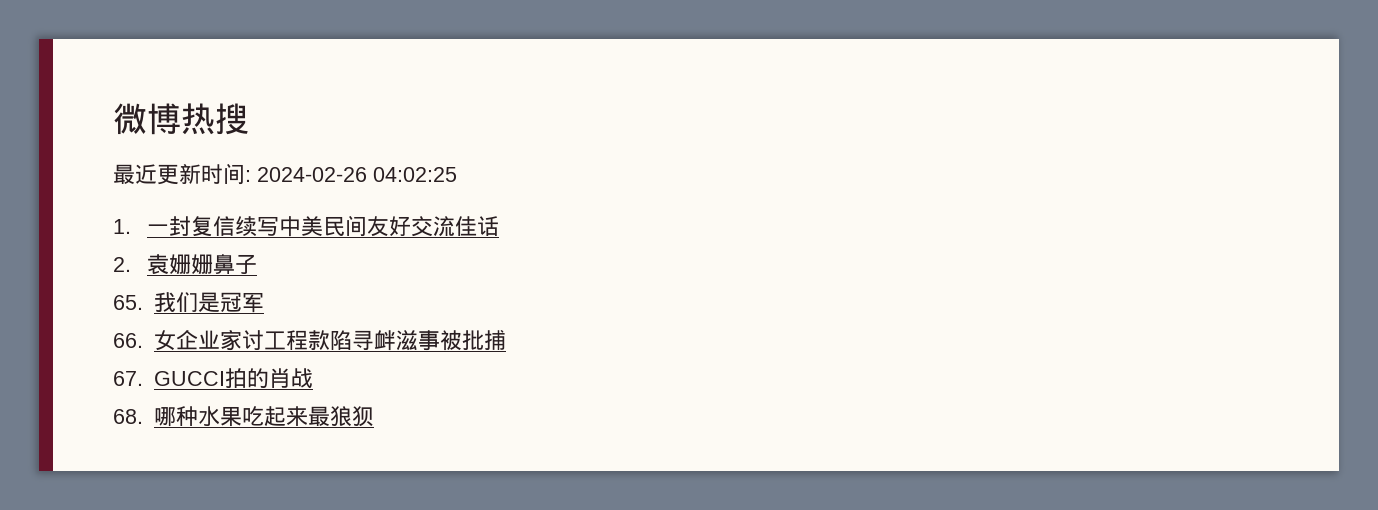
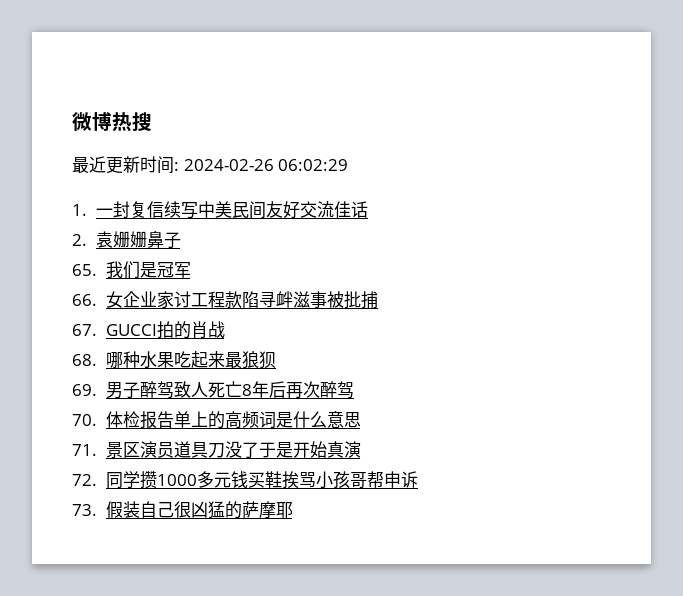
- 最近更新时间: 2024-02-26 04:02:25
+ 最近更新时间: 2024-02-26 06:02:29
+ 69.男子醉驾致人死亡8年后再次醉驾
+ 70.体检报告单上的高频词是什么意思
+ 71.景区演员道具刀没了于是开始真演
+ 72.同学攒1000多元钱买鞋挨骂小孩哥帮申诉
+ 73.假装自己很凶猛的萨摩耶

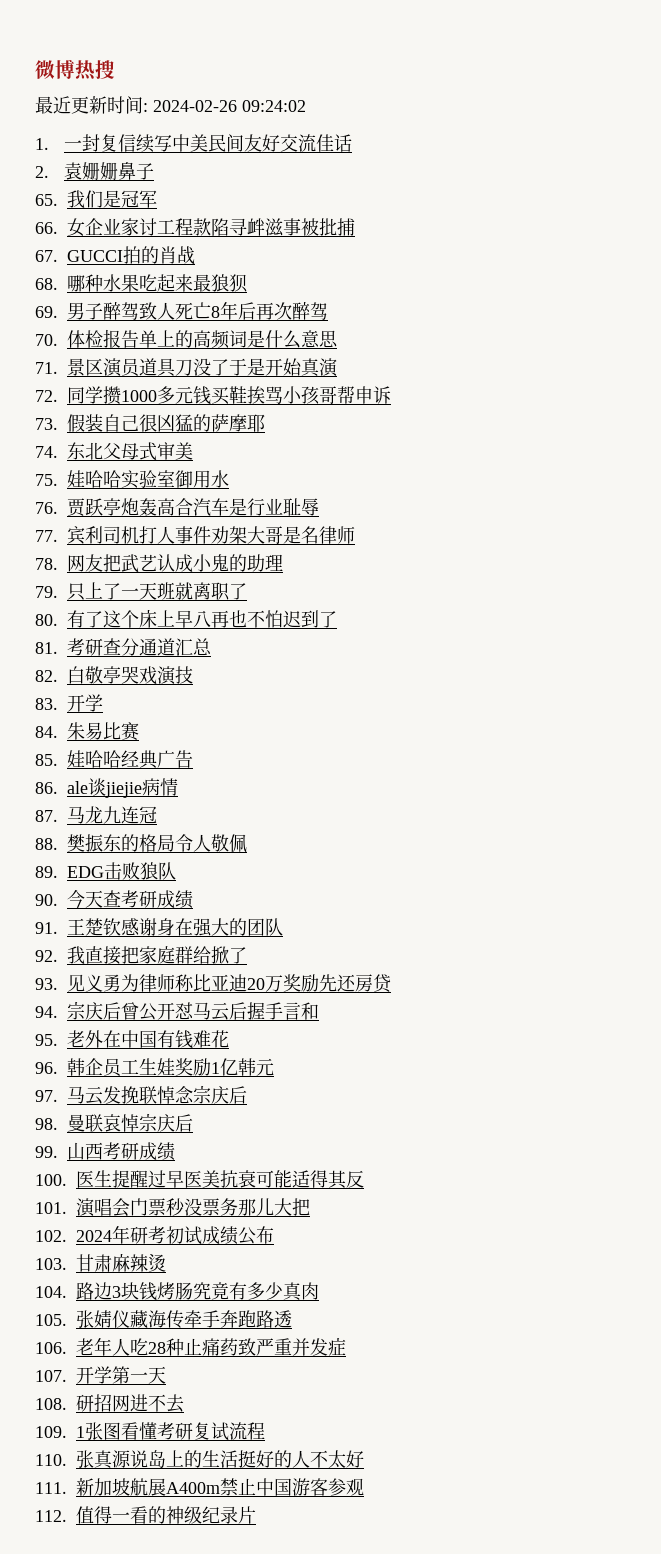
- 最近更新时间: 2024-02-26 06:02:29
+ 最近更新时间: 2024-02-26 09:24:02
+ 74.东北父母式审美
+ 75.娃哈哈实验室御用水
+ 76.贾跃亭炮轰高合汽车是行业耻辱
+ 77.宾利司机打人事件劝架大哥是名律师
+ 78.网友把武艺认成小鬼的助理
+ 79.只上了一天班就离职了
+ 80.有了这个床上早八再也不怕迟到了
+ 81.考研查分通道汇总
+ 82.白敬亭哭戏演技
+ 83.开学
+ 84.朱易比赛
+ 85.娃哈哈经典广告
+ 86. ale谈jiejie病情
+ 87.马龙九连冠
+ 88.樊振东的格局令人敬佩
+ 89. EDG击败狼队
+ 90.今天查考研成绩
+ 91.王楚钦感谢身在强大的团队
+ 92.我直接把家庭群给掀了
+ 93.见义勇为律师称比亚迪20万奖励先还房贷
+ 94.宗庆后曾公开怼马云后握手言和
+ 95.老外在中国有钱难花
+ 96.韩企员工生娃奖励1亿韩元
+ 97.马云发挽联悼念宗庆后
+ 98.曼联哀悼宗庆后
+ 99.山西考研成绩
+ 100.医生提醒过早医美抗衰可能适得其反
+ 101.演唱会门票秒没票务那儿大把
+ 102. 2024年研考初试成绩公布
+ 103.甘肃麻辣烫
+ 104.路边3块钱烤肠究竟有多少真肉
+ 105.张婧仪藏海传牵手奔跑路透
+ 106.老年人吃28种止痛药致严重并发症
+ 107.开学第一天
+ 108.研招网进不去
+ 109. 1张图看懂考研复试流程
+ 110.张真源说岛上的生活挺好的人不太好
+ 111.新加坡航展A400m禁止中国游客参观
+ 112.值得一看的神级纪录片

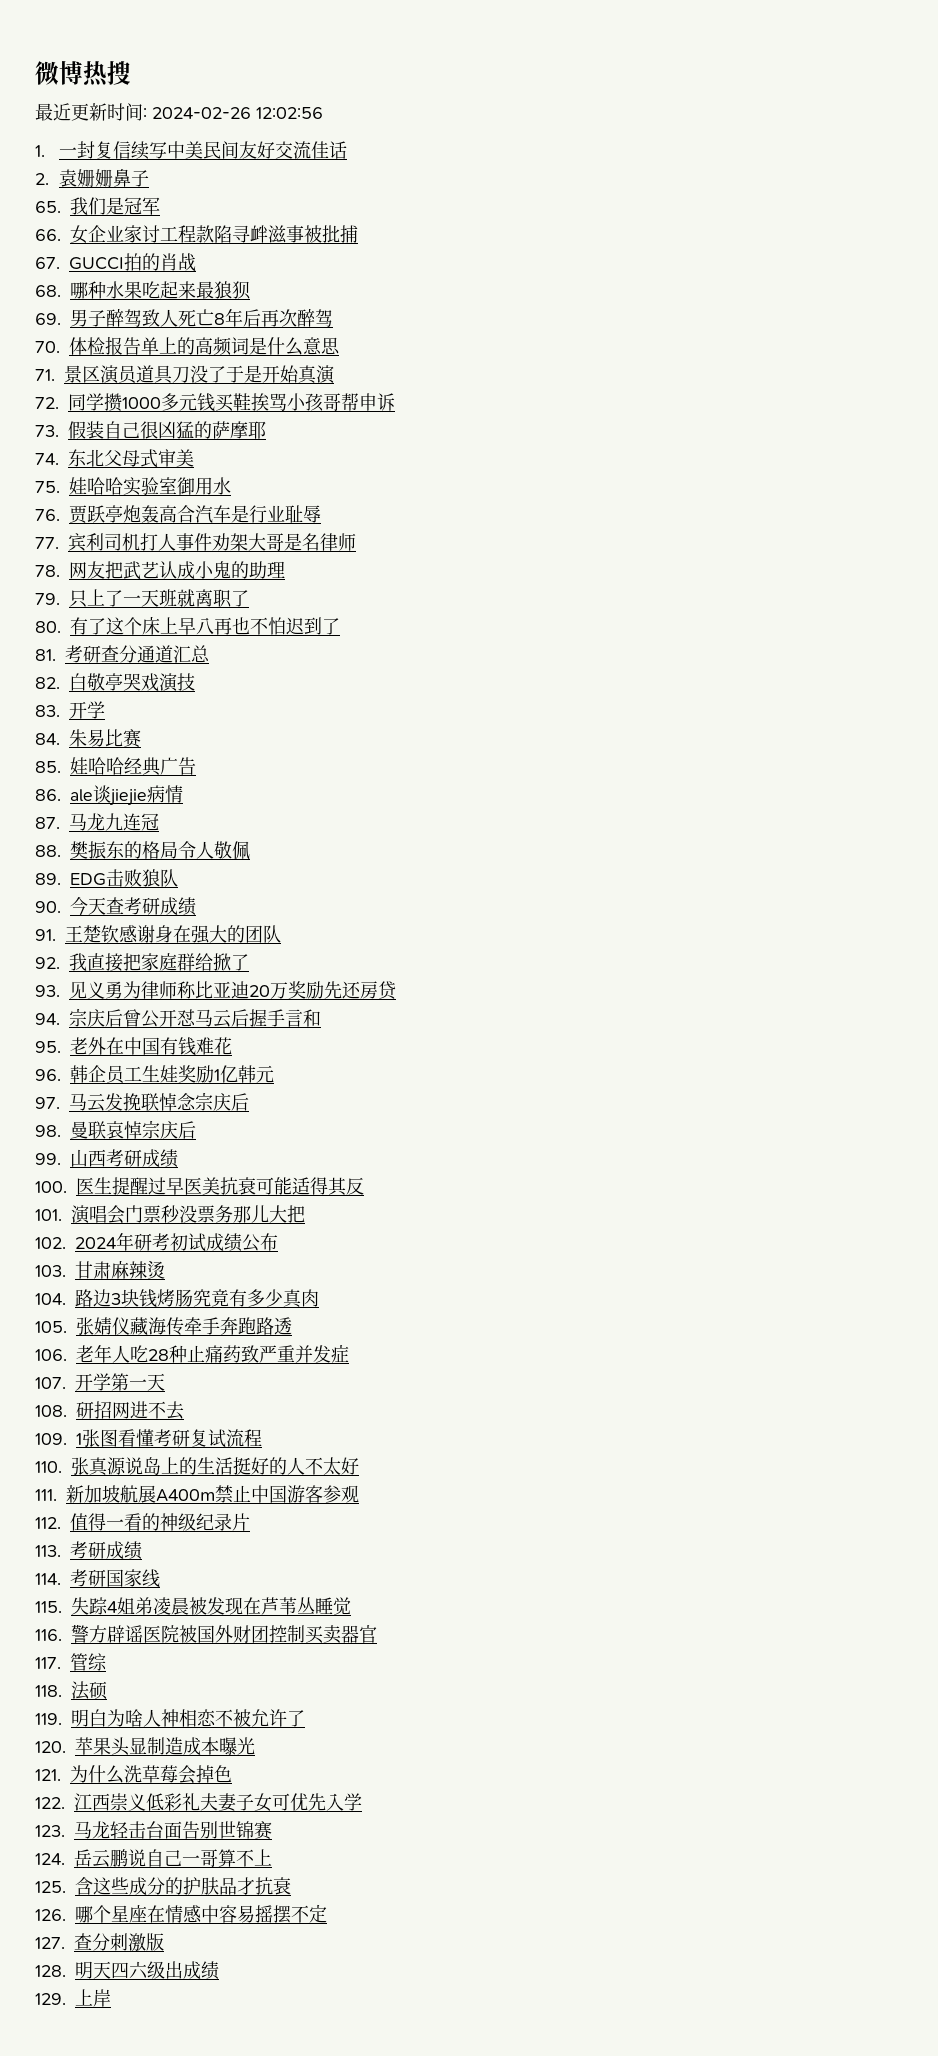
- 最近更新时间: 2024-02-26 09:24:02
+ 最近更新时间: 2024-02-26 12:02:56
+ 113.考研成绩
+ 114.考研国家线
+ 115.失踪4姐弟凌晨被发现在芦苇丛睡觉
+ 116.警方辟谣医院被国外财团控制买卖器官
+ 117.管综
+ 118.法硕
+ 119.明白为啥人神相恋不被允许了
+ 120.苹果头显制造成本曝光
+ 121.为什么洗草莓会掉色
+ 122.江西崇义低彩礼夫妻子女可优先入学
+ 123.马龙轻击台面告别世锦赛
+ 124.岳云鹏说自己一哥算不上
+ 125.含这些成分的护肤品才抗衰
+ 126.哪个星座在情感中容易摇摆不定
+ 127.查分刺激版
+ 128.明天四六级出成绩
+ 129.上岸

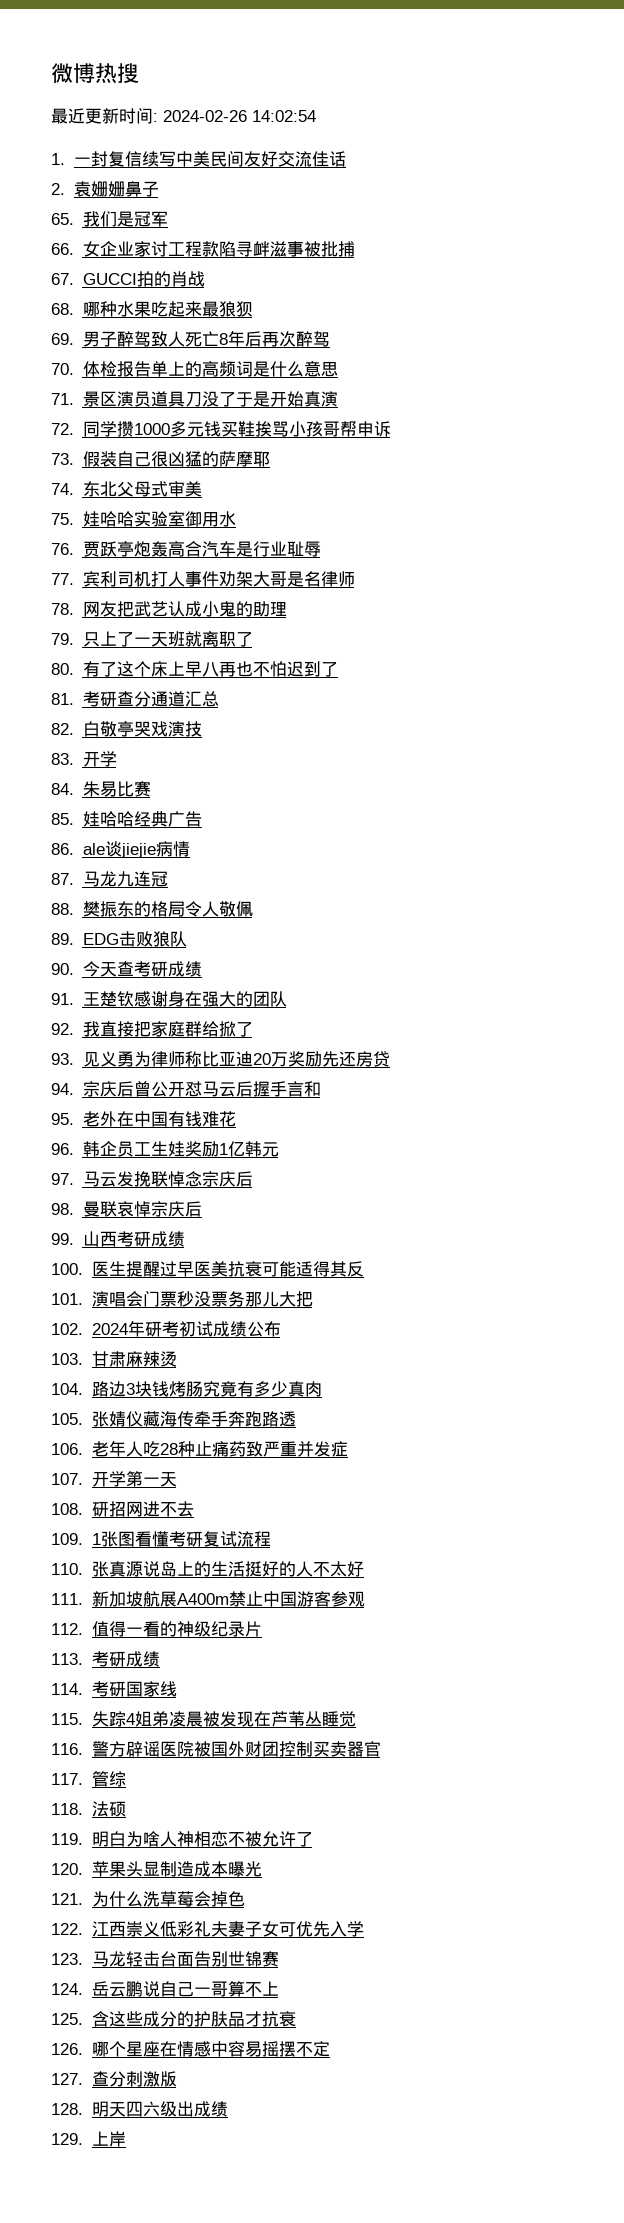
- 最近更新时间: 2024-02-26 12:02:56
+ 最近更新时间: 2024-02-26 14:02:54

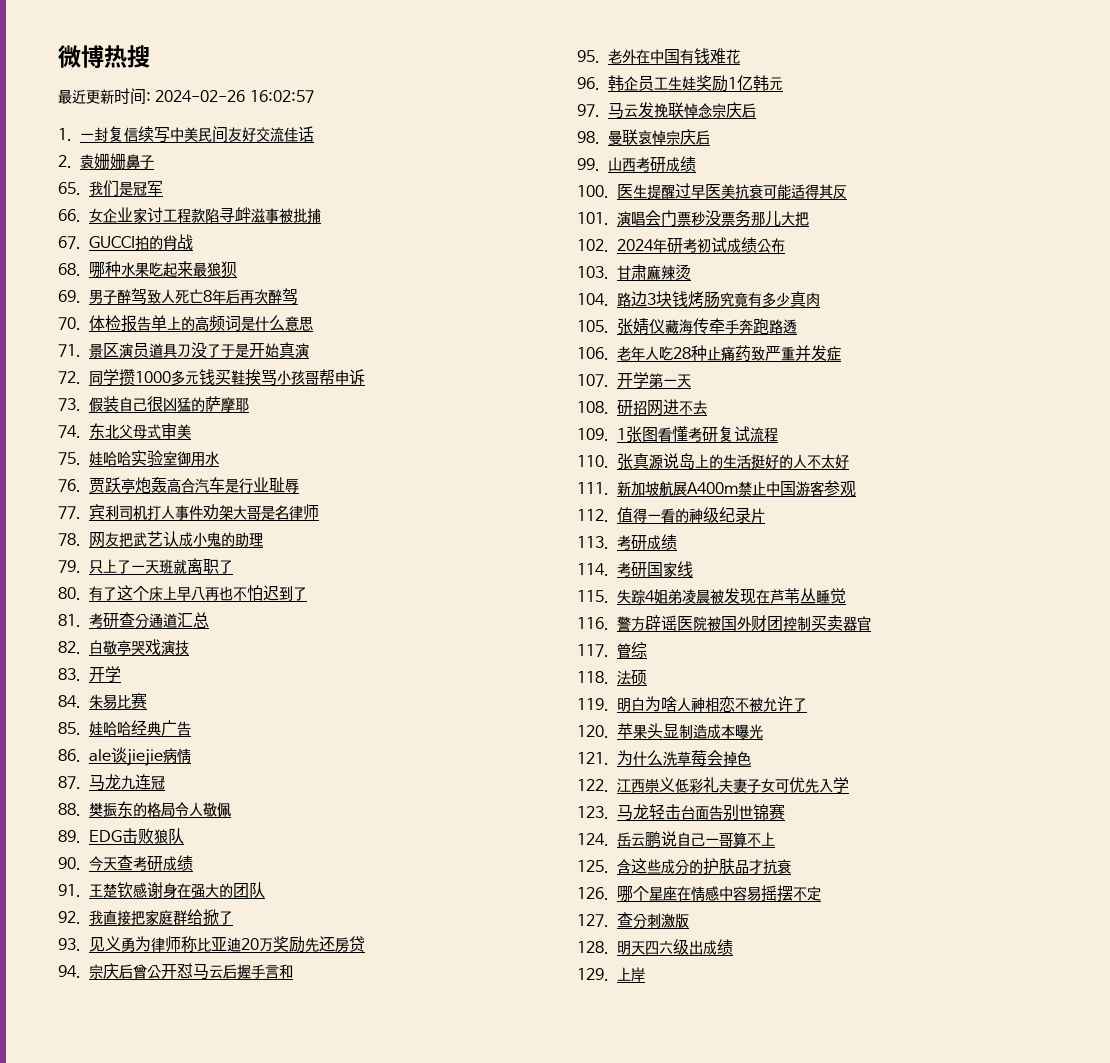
- 最近更新时间: 2024-02-26 14:02:54
+ 最近更新时间: 2024-02-26 16:02:57

